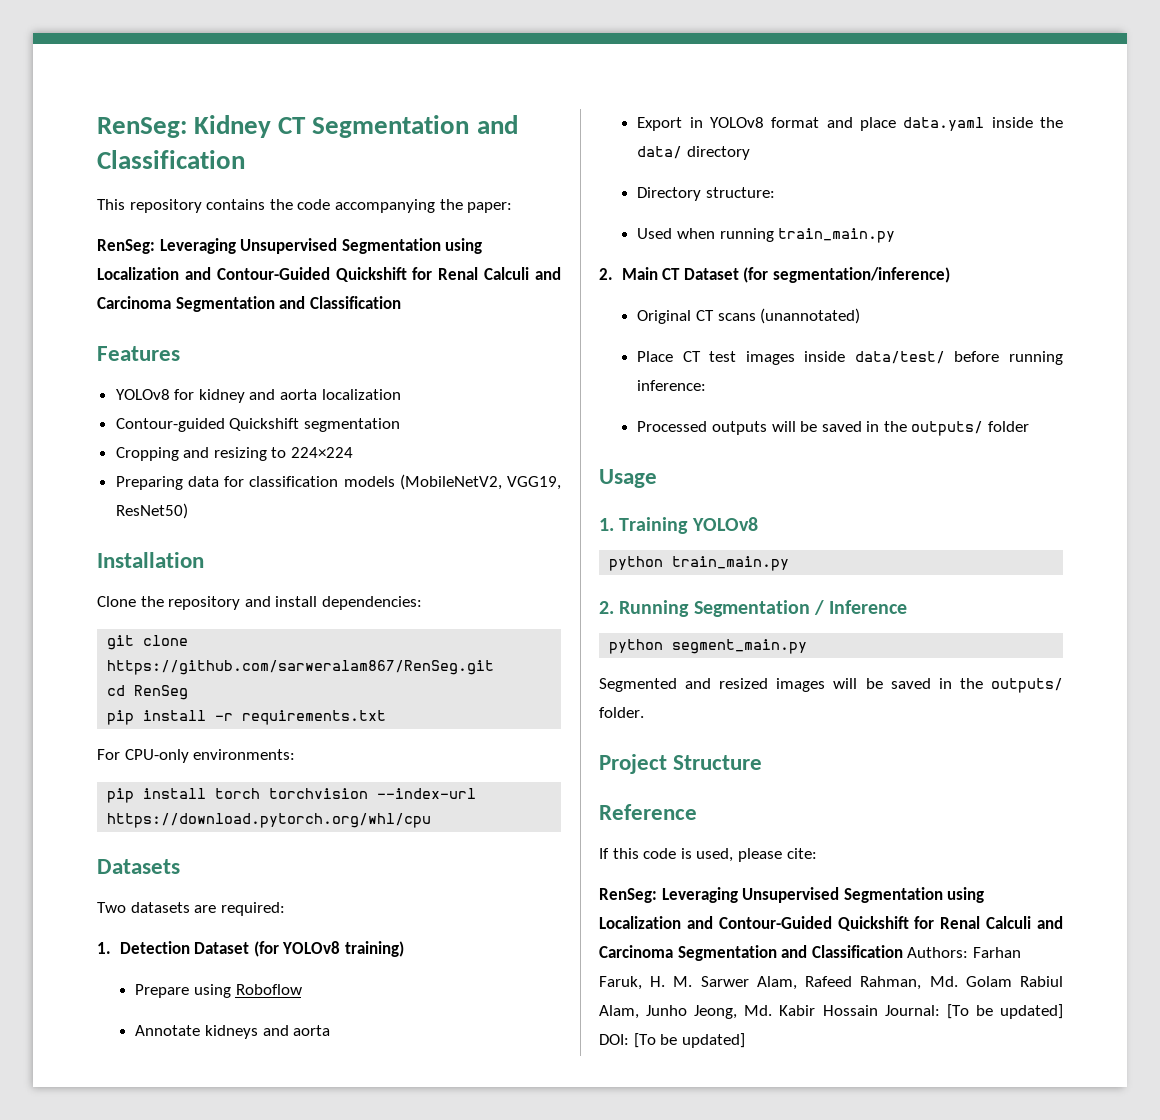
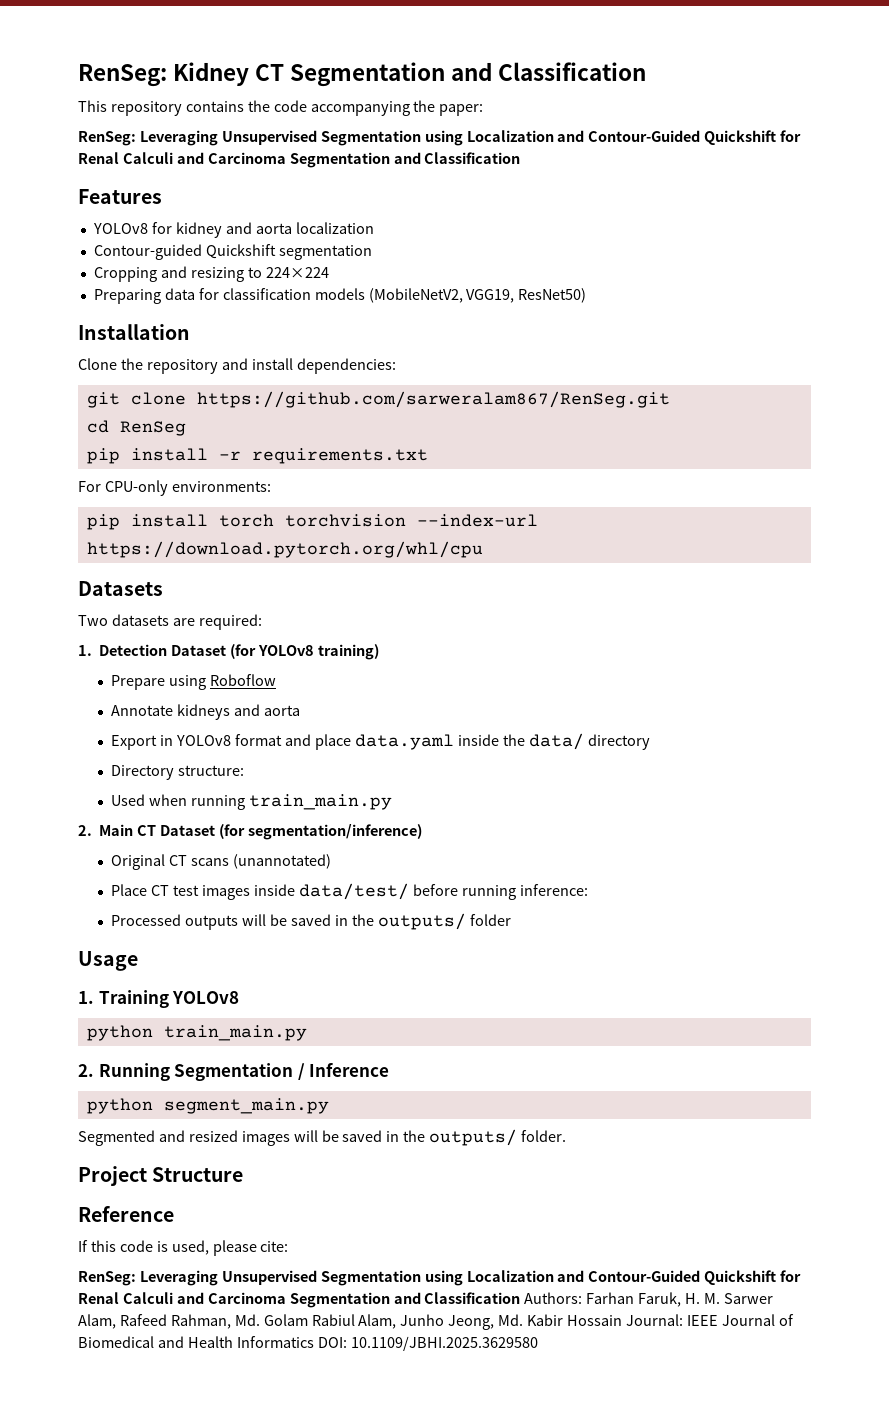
- RenSeg: Leveraging Unsupervised Segmentation using Localization and Contour-Guided Quickshift for Renal Calculi and Carcinoma Segmentation and Classification Authors: Farhan Faruk, H. M. Sarwer Alam, Rafeed Rahman, Md. Golam Rabiul Alam, Junho Jeong, Md. Kabir Hossain Journal: [To be updated] DOI: [To be updated]
+ RenSeg: Leveraging Unsupervised Segmentation using Localization and Contour-Guided Quickshift for Renal Calculi and Carcinoma Segmentation and Classification Authors: Farhan Faruk, H. M. Sarwer Alam, Rafeed Rahman, Md. Golam Rabiul Alam, Junho Jeong, Md. Kabir Hossain Journal: IEEE Journal of Biomedical and Health Informatics DOI: 10.1109/JBHI.2025.3629580

